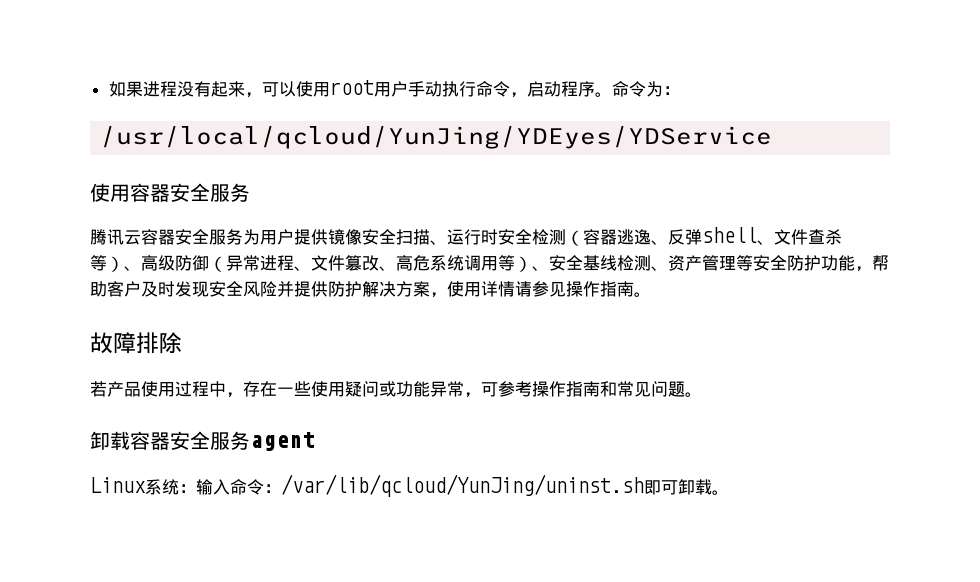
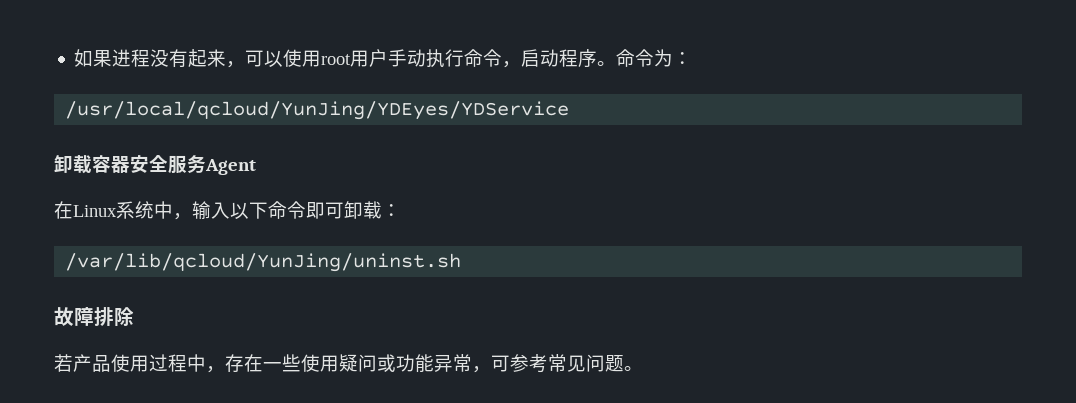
- 使用容器安全服务
- 腾讯云容器安全服务为用户提供镜像安全扫描、运行时安全检测（容器逃逸、反弹shell、文件查杀等）、高级防御（异常进程、文件篡改、高危系统调用等）、安全基线检测、资产管理等安全防护功能，帮助客户及时发现安全风险并提供防护解决方案，使用详情请参见操作指南。
+ 卸载容器安全服务Agent
+ 在Linux系统中，输入以下命令即可卸载：
+ /var/lib/qcloud/YunJing/uninst.sh
- 若产品使用过程中，存在一些使用疑问或功能异常，可参考操作指南和常见问题。
+ 若产品使用过程中，存在一些使用疑问或功能异常，可参考常见问题。
- 卸载容器安全服务agent
- Linux系统：输入命令：/var/lib/qcloud/YunJing/uninst.sh即可卸载。

